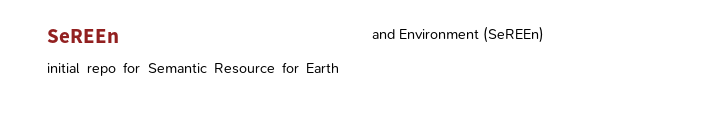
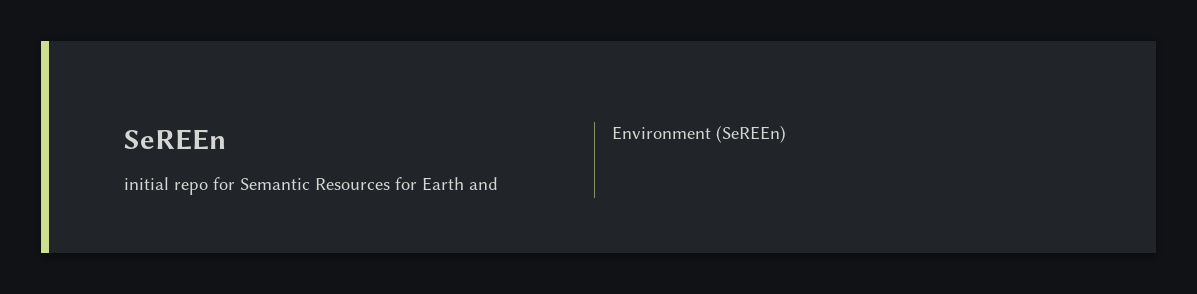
- initial repo for Semantic Resource for Earth and Environment (SeREEn)
+ initial repo for Semantic Resources for Earth and Environment (SeREEn)

